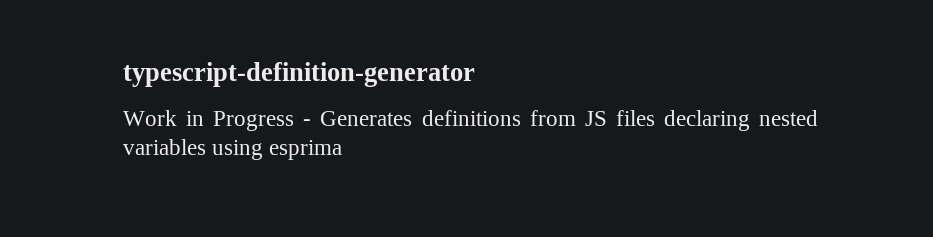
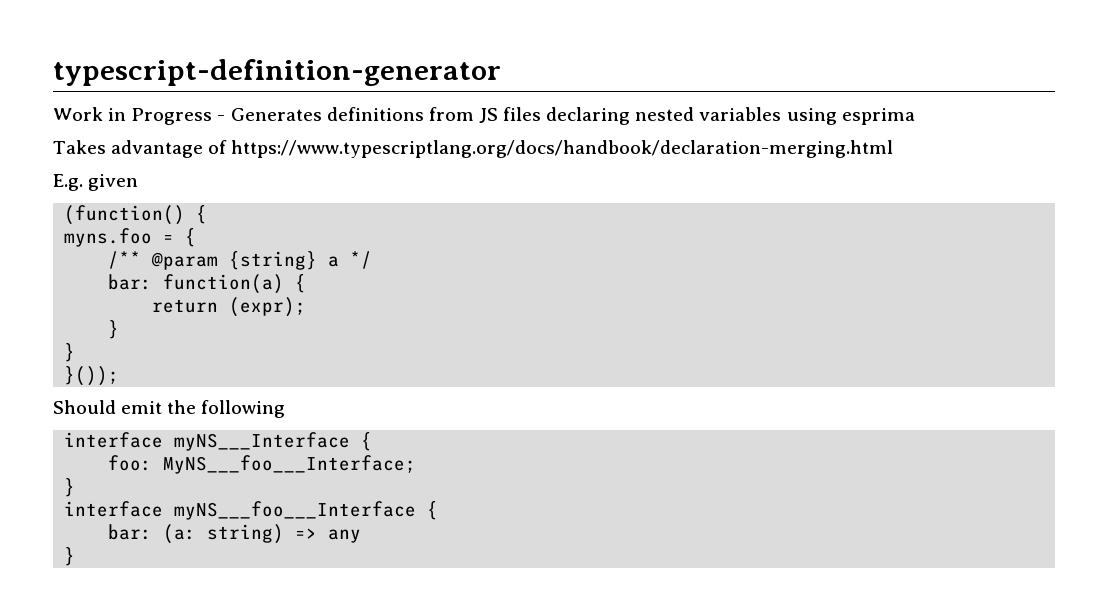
+ Takes advantage of https://www.typescriptlang.org/docs/handbook/declaration-merging.html
+ E.g. given
+ (function() {
+ myns.foo = {
+ /** @param {string} a */
+ bar: function(a) {
+ return (expr);
+ }
+ }
+ }());
+ Should emit the following
+ interface myNS___Interface {
+ foo: MyNS___foo___Interface;
+ }
+ interface myNS___foo___Interface {
+ bar: (a: string) => any
+ }

